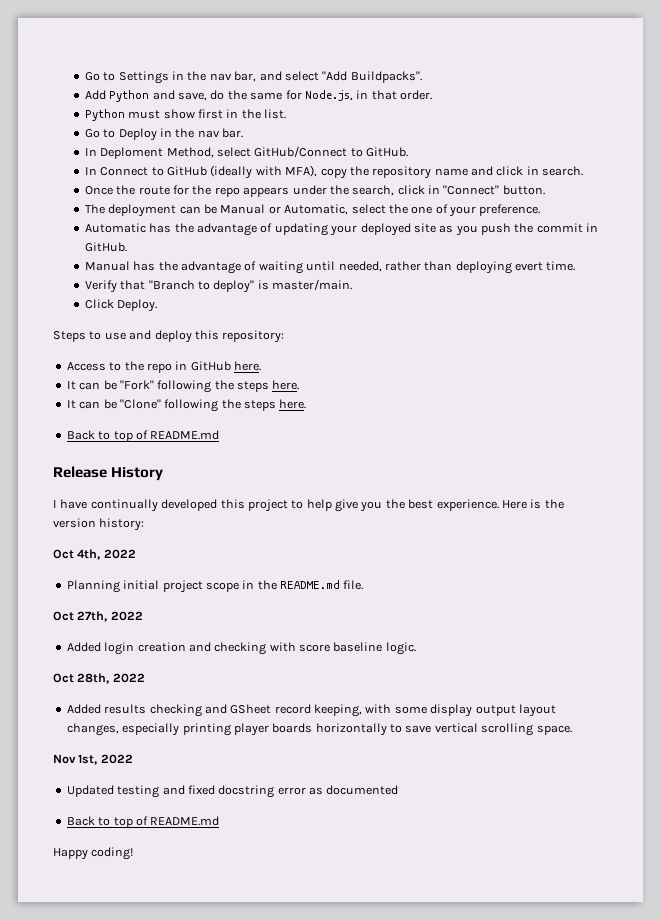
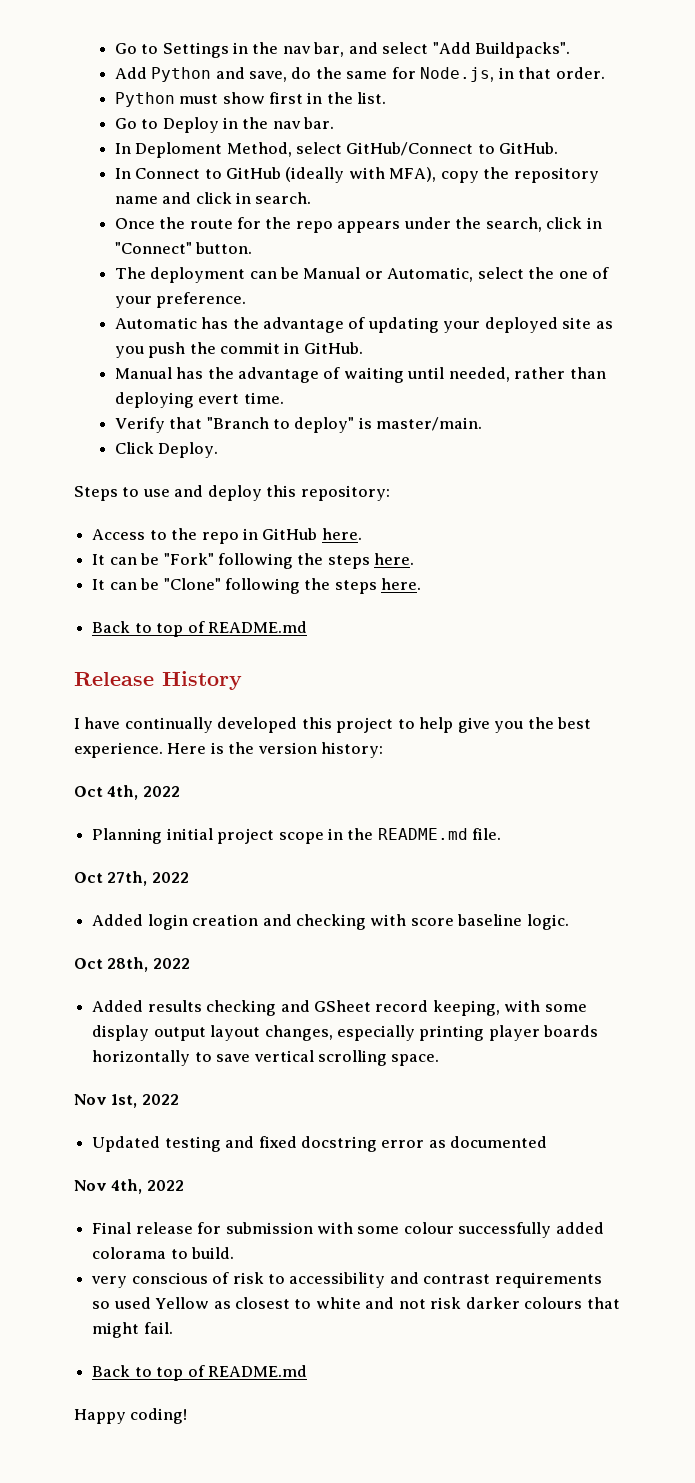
+ Nov 4th, 2022
+ Final release for submission with some colour successfully added colorama to build.
+ very conscious of risk to accessibility and contrast requirements so used Yellow as closest to white and not risk darker colours that might fail.

